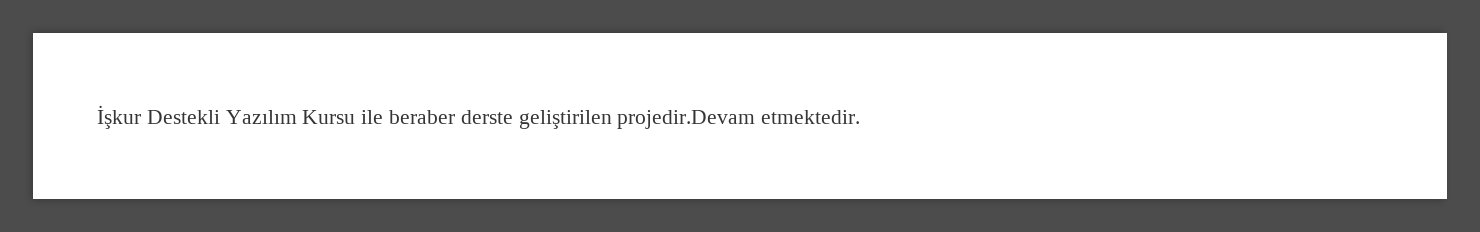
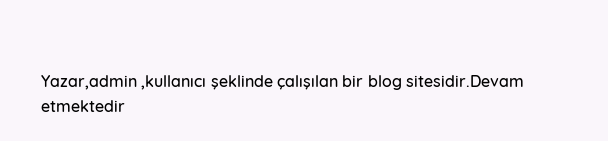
- İşkur Destekli Yazılım Kursu ile beraber derste geliştirilen projedir.Devam etmektedir.
+ Yazar,admin ,kullanıcı şeklinde çalışılan bir blog sitesidir.Devam etmektedir

